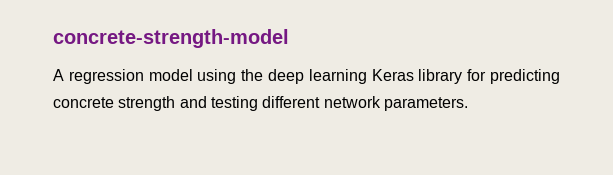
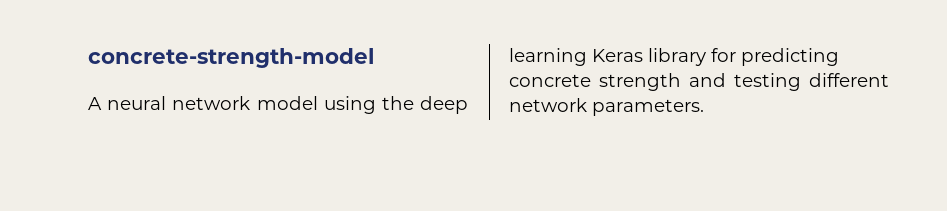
- A regression model using the deep learning Keras library for predicting concrete strength and testing different network parameters.
+ A neural network model using the deep learning Keras library for predicting concrete strength and testing different network parameters.

